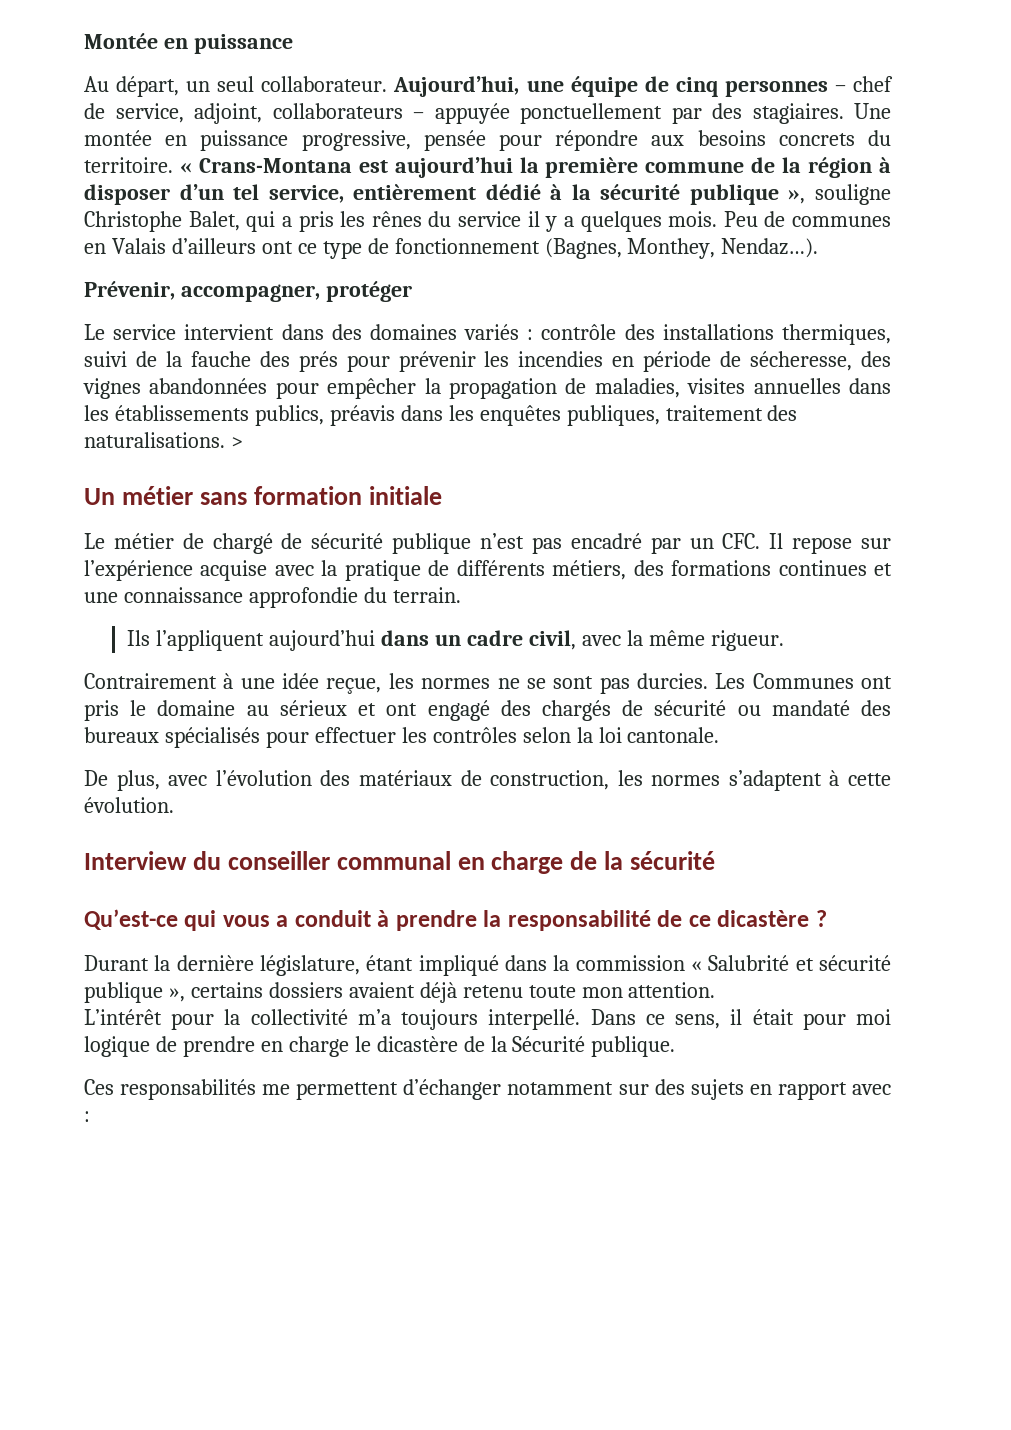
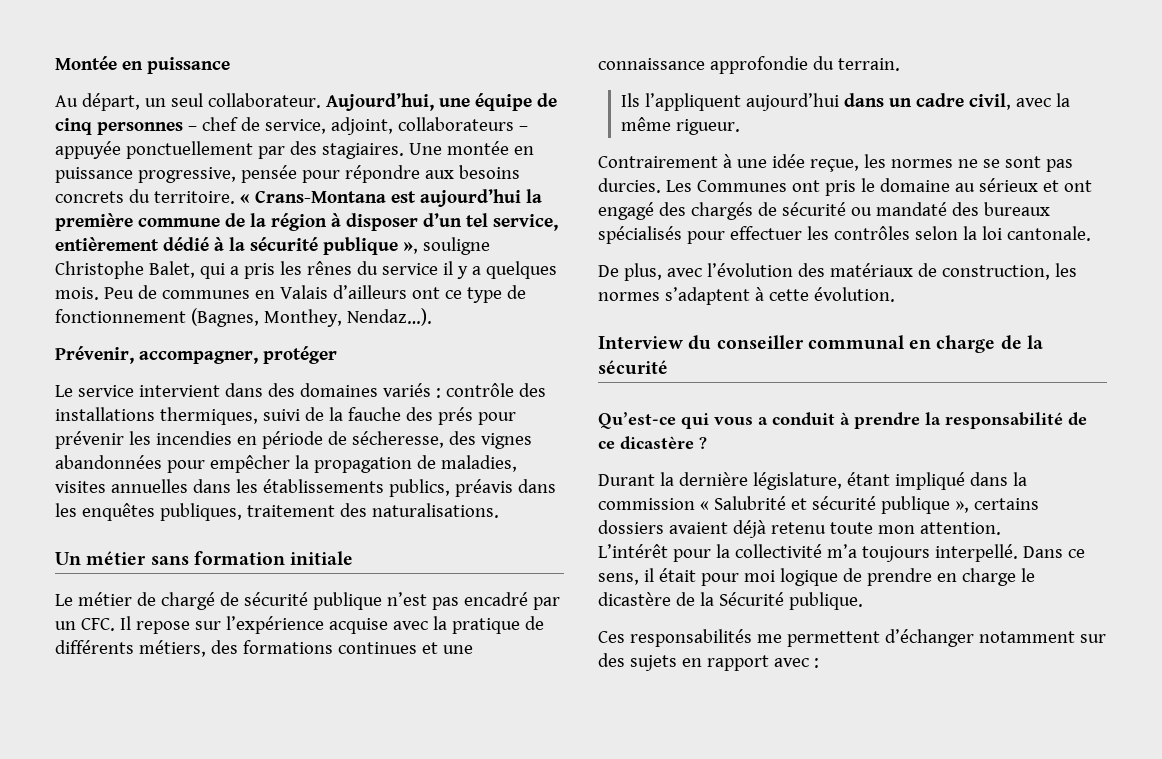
- >

